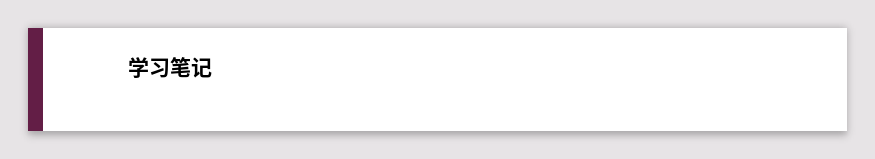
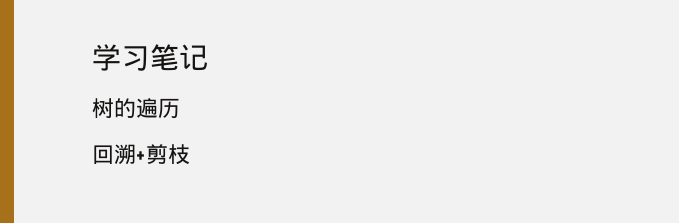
+ 树的遍历
+ 回溯+剪枝

